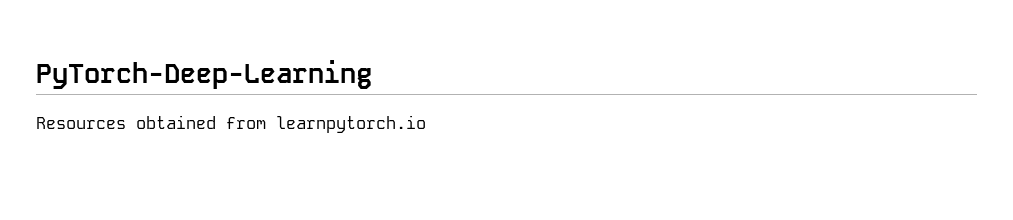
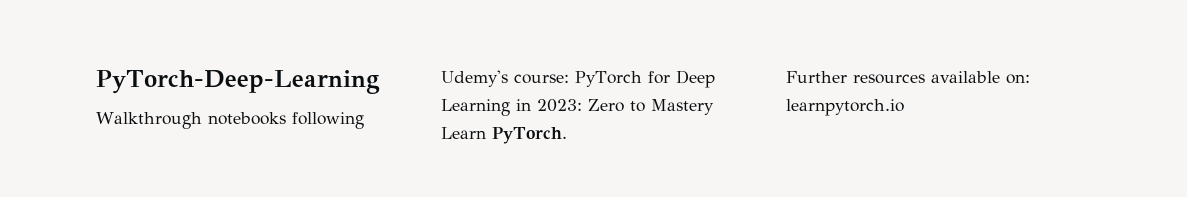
- Resources obtained from learnpytorch.io
+ Walkthrough notebooks following Udemy's course: PyTorch for Deep Learning in 2023: Zero to Mastery Learn PyTorch.
+ Further resources available on: learnpytorch.io

